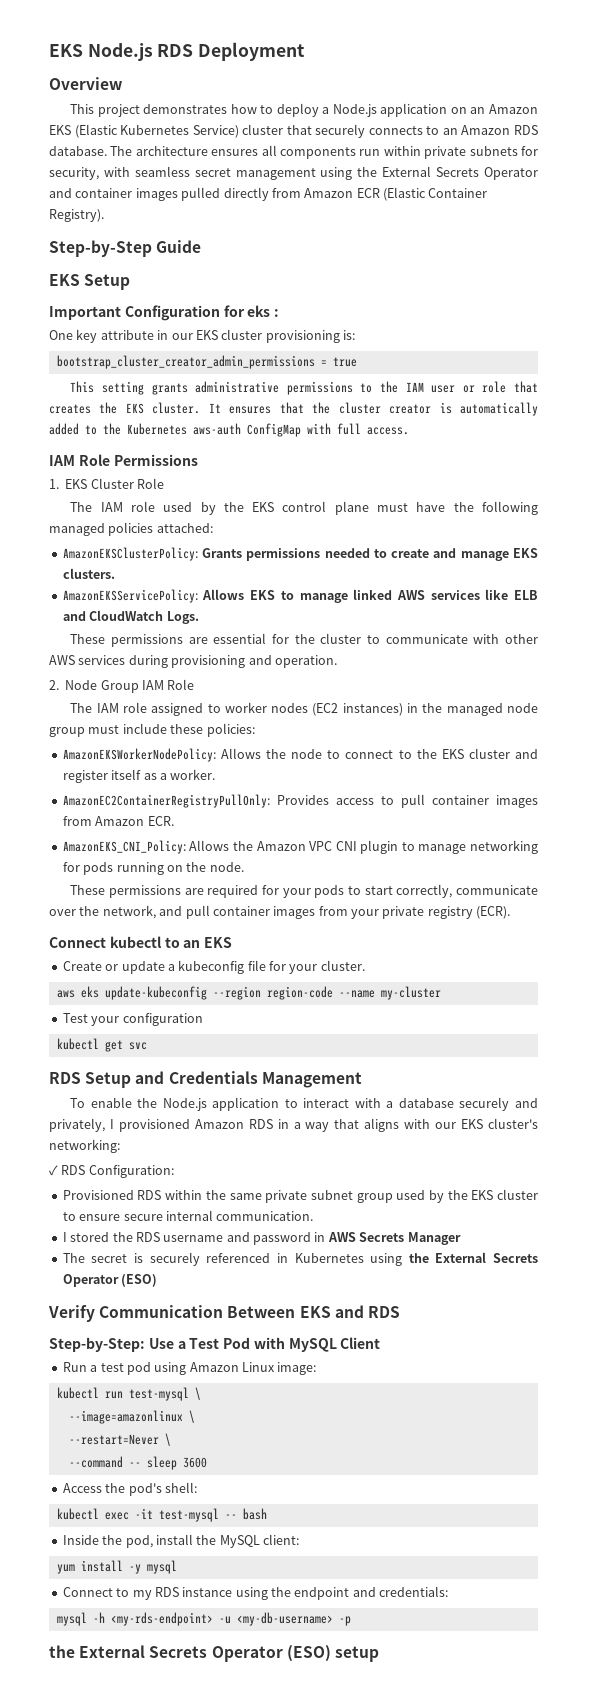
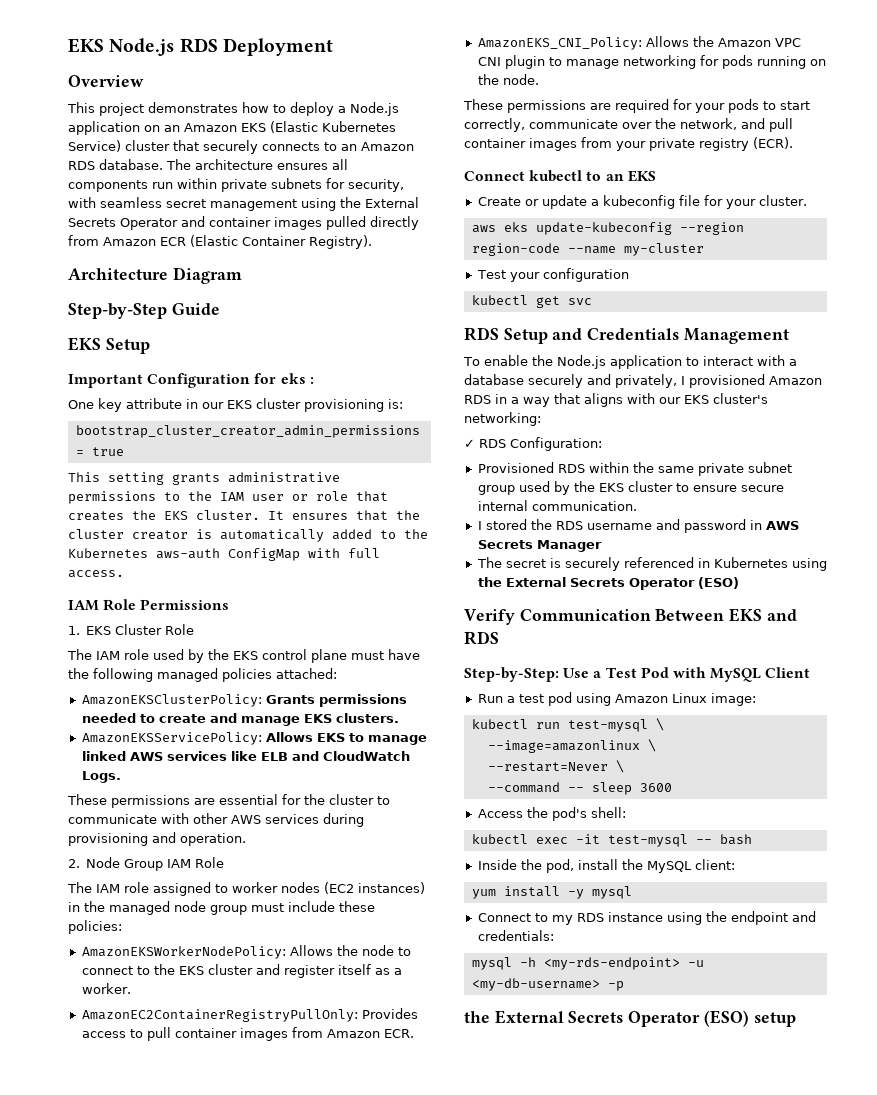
+ Architecture Diagram

